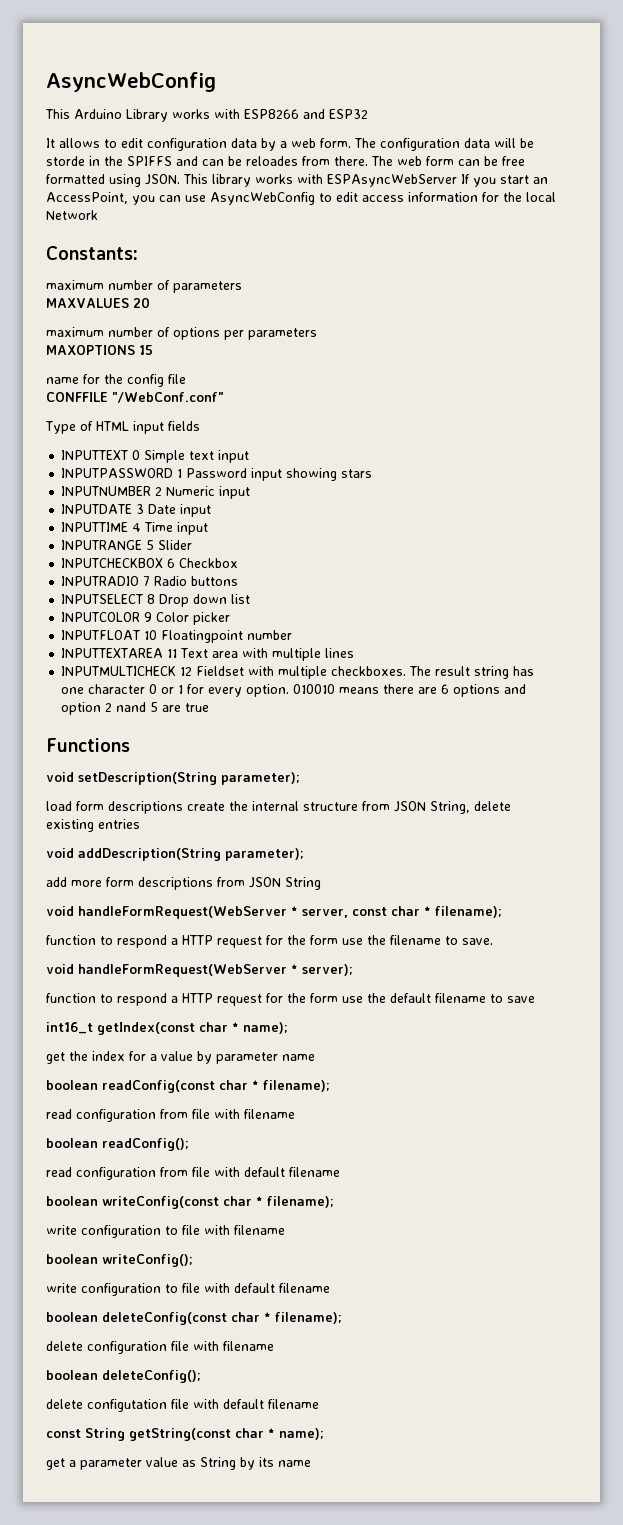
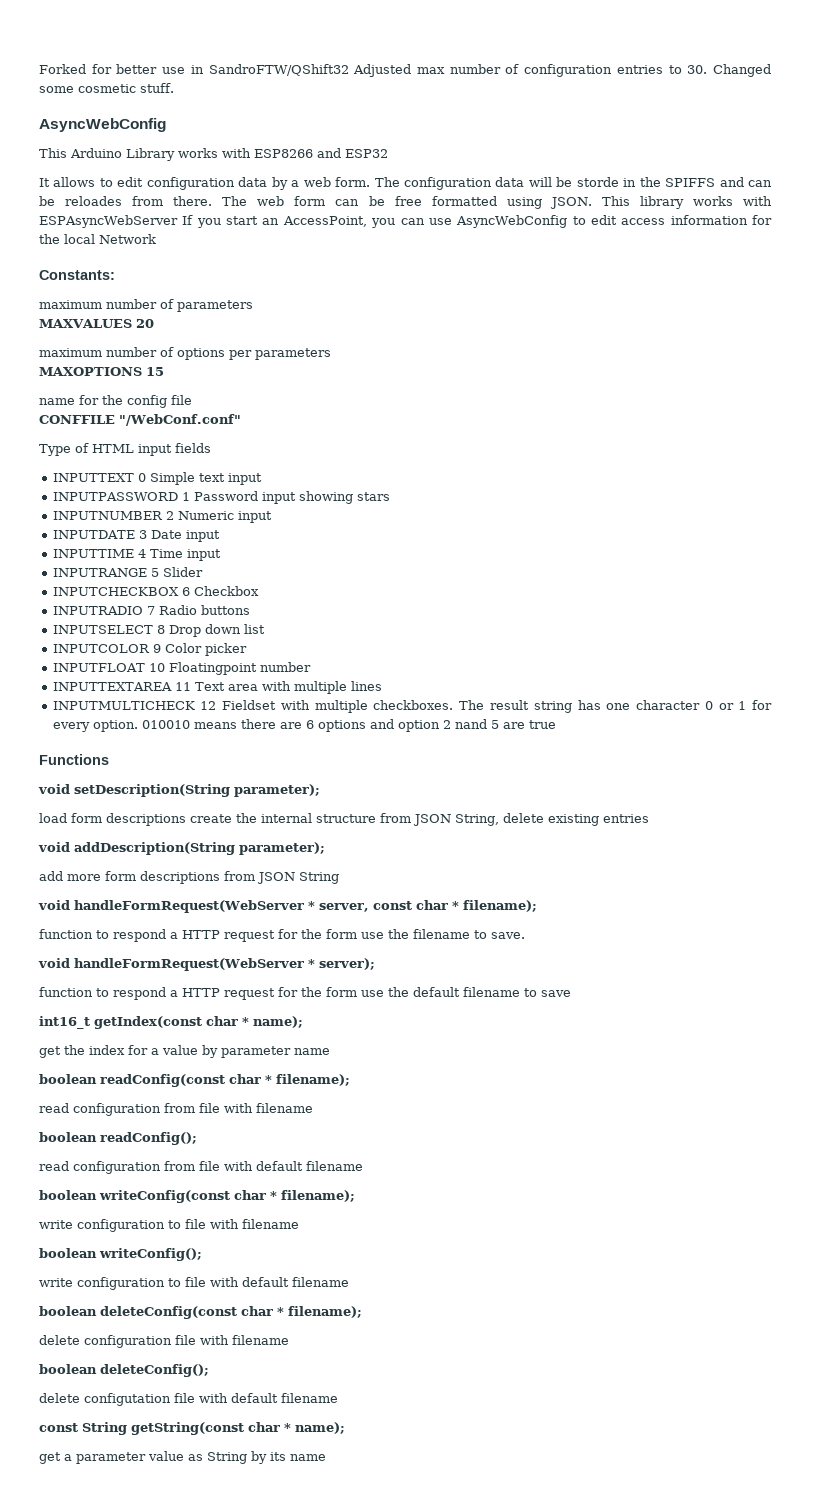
+ Forked for better use in SandroFTW/QShift32 Adjusted max number of configuration entries to 30. Changed some cosmetic stuff.

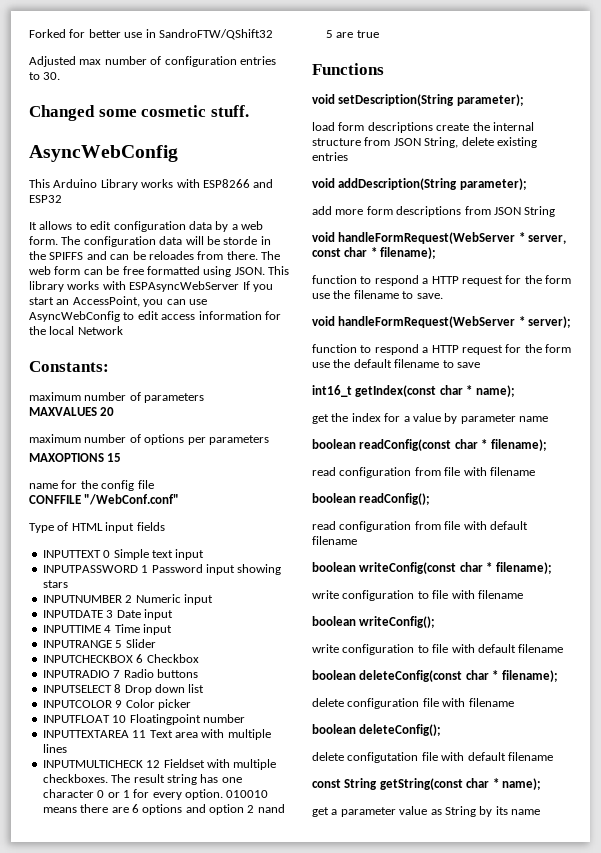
- Forked for better use in SandroFTW/QShift32 Adjusted max number of configuration entries to 30. Changed some cosmetic stuff.
+ Forked for better use in SandroFTW/QShift32
+ Adjusted max number of configuration entries to 30.
+ Changed some cosmetic stuff.

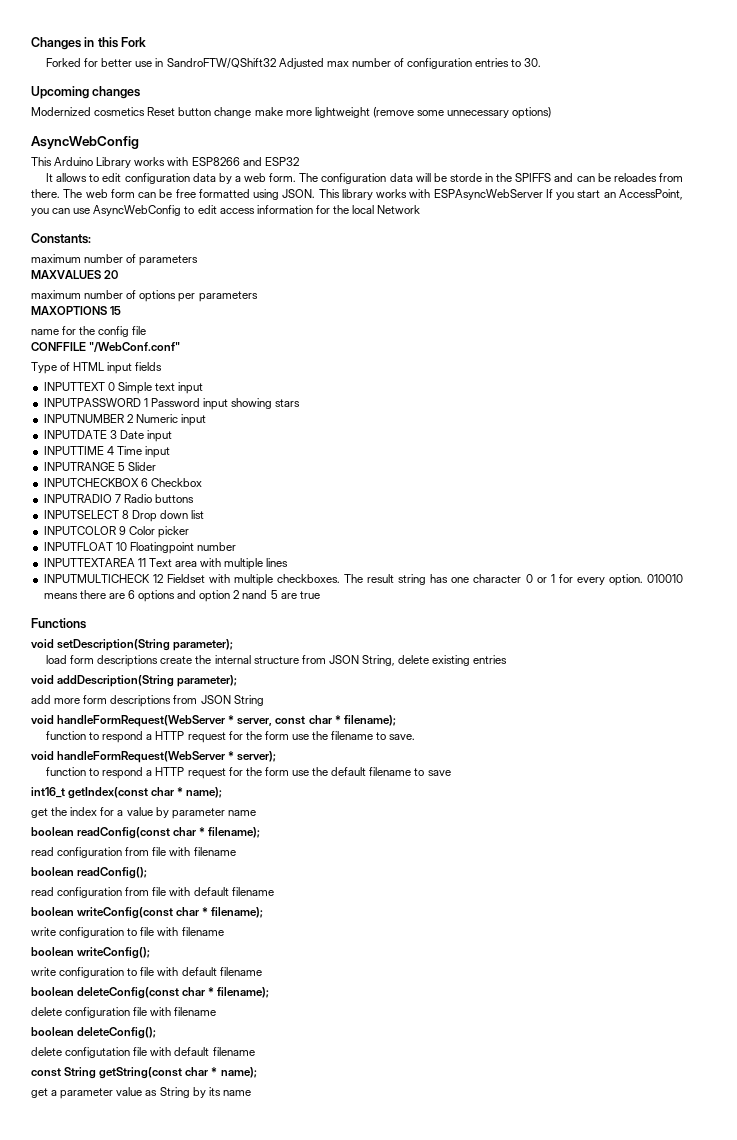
+ Changes in this Fork
- Forked for better use in SandroFTW/QShift32
- Adjusted max number of configuration entries to 30.
+ Forked for better use in SandroFTW/QShift32 Adjusted max number of configuration entries to 30.
- Changed some cosmetic stuff.
+ Upcoming changes
+ Modernized cosmetics Reset button change make more lightweight (remove some unnecessary options)

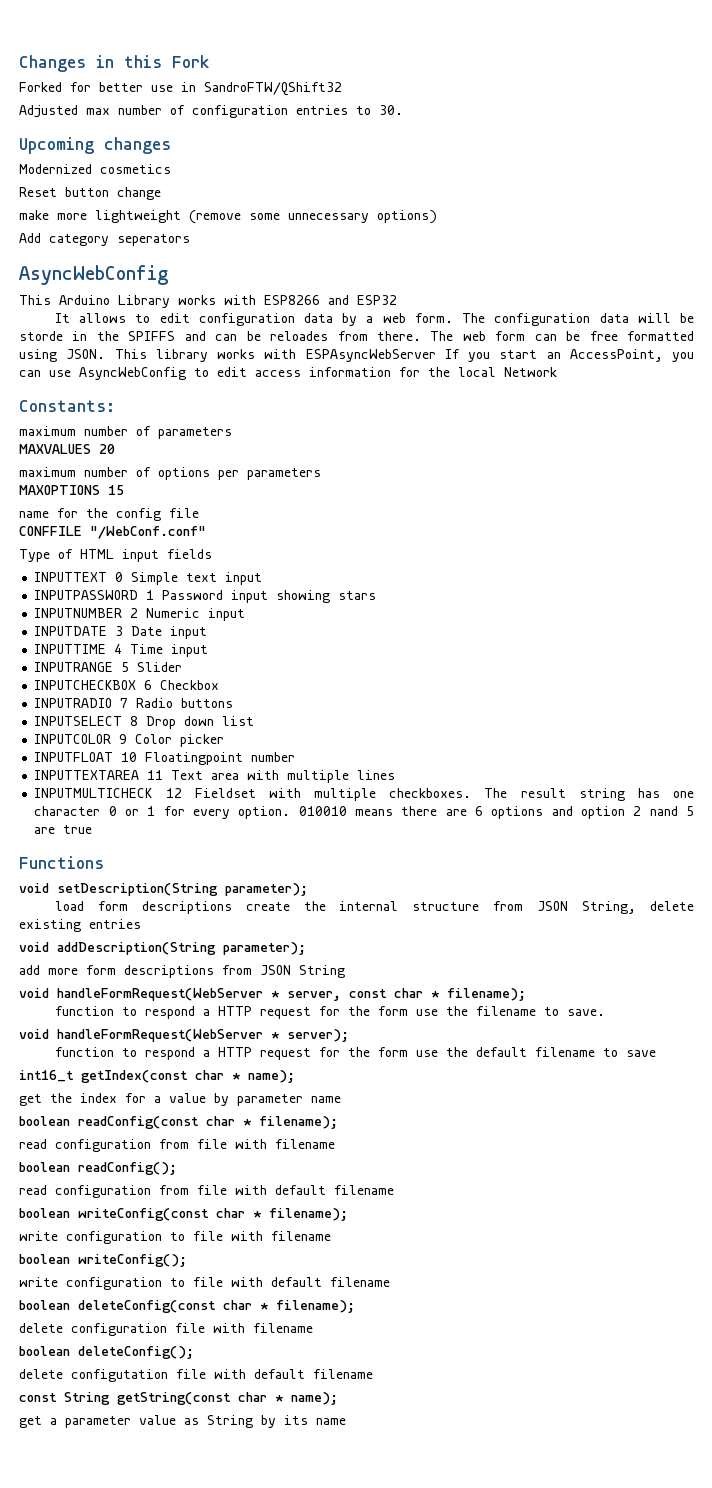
- Forked for better use in SandroFTW/QShift32 Adjusted max number of configuration entries to 30.
+ Forked for better use in SandroFTW/QShift32
+ Adjusted max number of configuration entries to 30.
- Modernized cosmetics Reset button change make more lightweight (remove some unnecessary options)
+ Modernized cosmetics
+ Reset button change
+ make more lightweight (remove some unnecessary options)
+ Add category seperators

